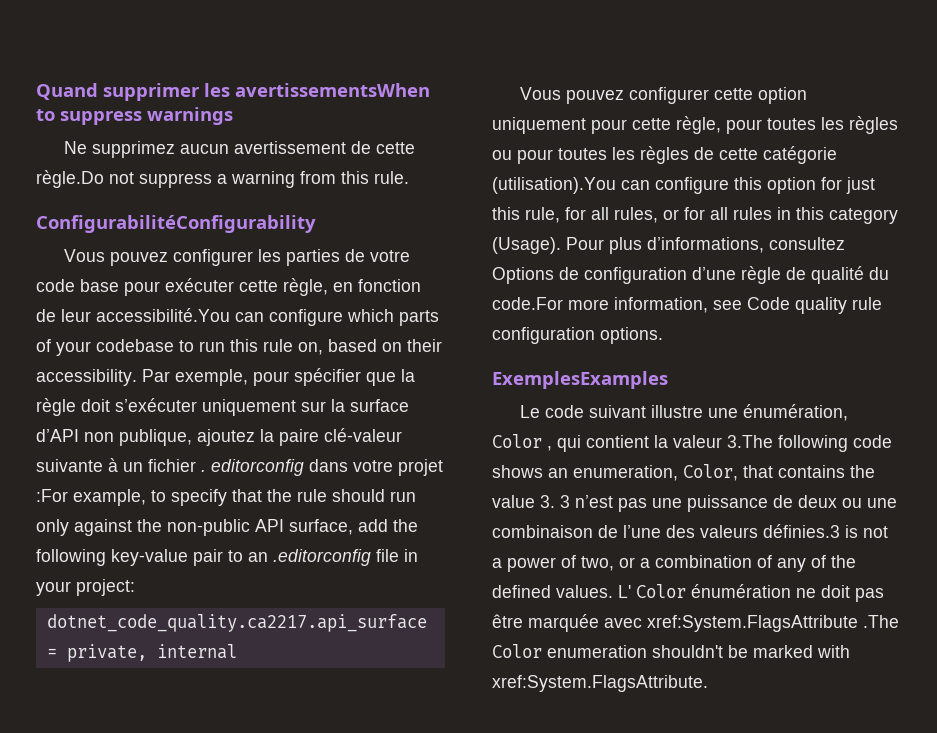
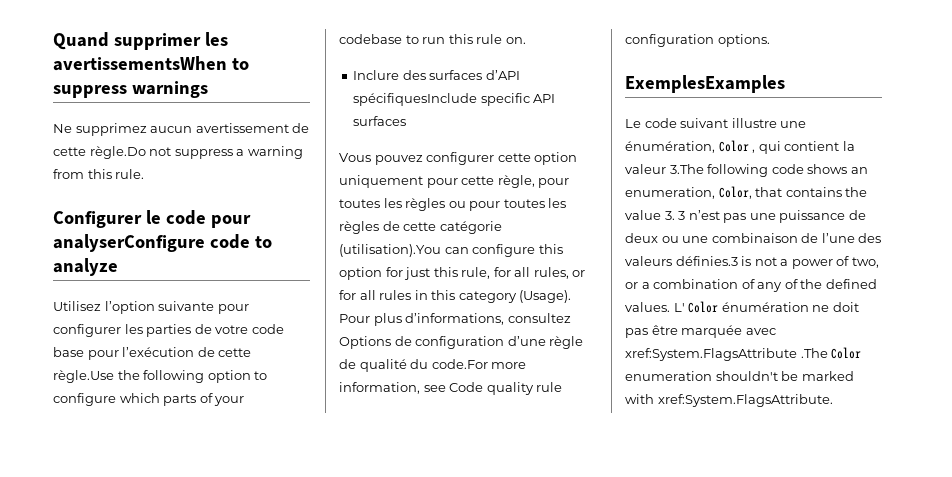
- ConfigurabilitéConfigurability
- Vous pouvez configurer les parties de votre code base pour exécuter cette règle, en fonction de leur accessibilité.You can configure which parts of your codebase to run this rule on, based on their accessibility. Par exemple, pour spécifier que la règle doit s’exécuter uniquement sur la surface d’API non publique, ajoutez la paire clé-valeur suivante à un fichier . editorconfig dans votre projet :For example, to specify that the rule should run only against the non-public API surface, add the following key-value pair to an .editorconfig file in your project:
- dotnet_code_quality.ca2217.api_surface = private, internal
+ Configurer le code pour analyserConfigure code to analyze
+ Utilisez l’option suivante pour configurer les parties de votre code base pour l’exécution de cette règle.Use the following option to configure which parts of your codebase to run this rule on.
+ Inclure des surfaces d’API spécifiquesInclude specific API surfaces

